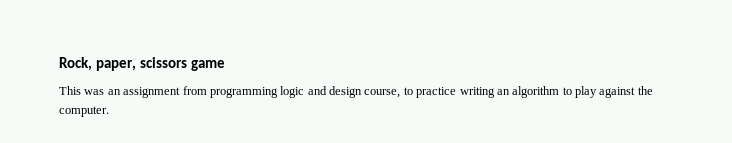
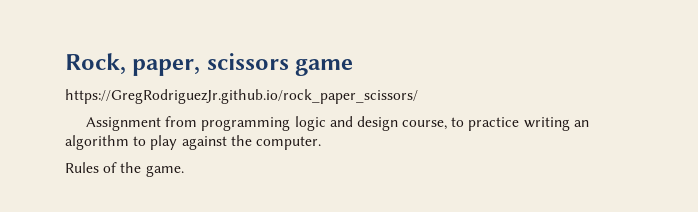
- This was an assignment from programming logic and design course, to practice writing an algorithm to play against the computer.
+ https://GregRodriguezJr.github.io/rock_paper_scissors/
+ Assignment from programming logic and design course, to practice writing an algorithm to play against the computer.
+ Rules of the game.

